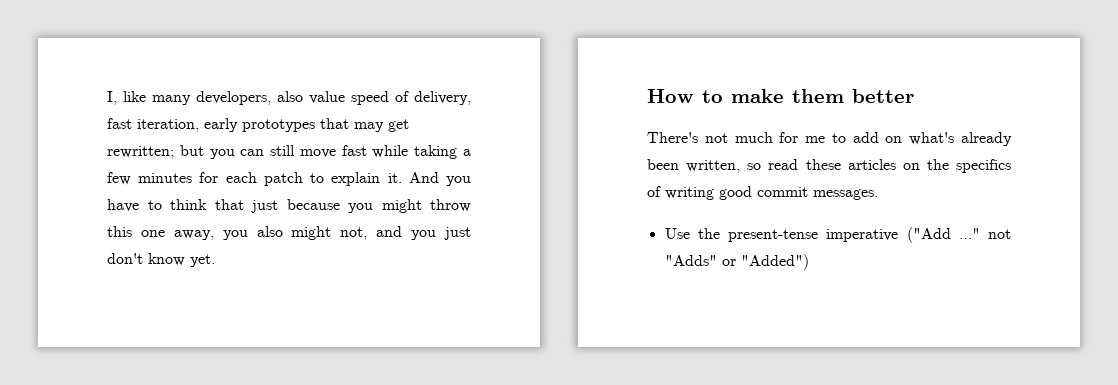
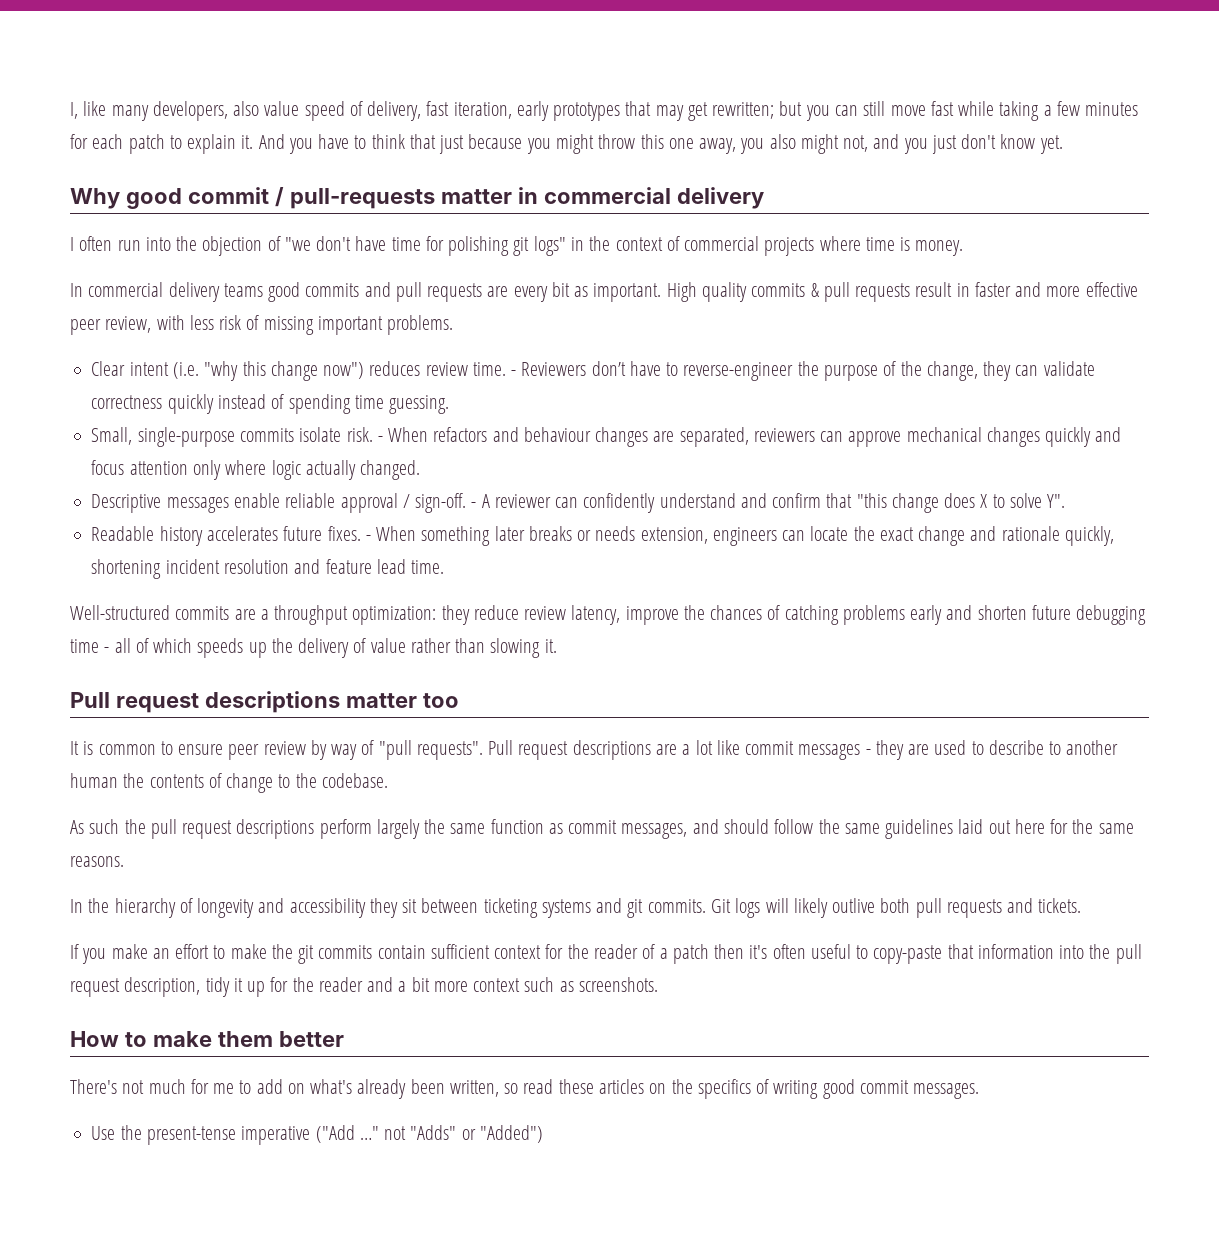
+ Why good commit / pull-requests matter in commercial delivery
+ I often run into the objection of "we don't have time for polishing git logs" in the context of commercial projects where time is money.
+ In commercial delivery teams good commits and pull requests are every bit as important. High quality commits & pull requests result in faster and more effective peer review, with less risk of missing important problems.
+ Clear intent (i.e. "why this change now") reduces review time. - Reviewers don’t have to reverse-engineer the purpose of the change, they can validate correctness quickly instead of spending time guessing.
+ Small, single-purpose commits isolate risk. - When refactors and behaviour changes are separated, reviewers can approve mechanical changes quickly and focus attention only where logic actually changed.
+ Descriptive messages enable reliable approval / sign-off. - A reviewer can confidently understand and confirm that "this change does X to solve Y".
+ Readable history accelerates future fixes. - When something later breaks or needs extension, engineers can locate the exact change and rationale quickly, shortening incident resolution and feature lead time.
+ Well-structured commits are a throughput optimization: they reduce review latency, improve the chances of catching problems early and shorten future debugging time - all of which speeds up the delivery of value rather than slowing it.
+ Pull request descriptions matter too
+ It is common to ensure peer review by way of "pull requests". Pull request descriptions are a lot like commit messages - they are used to describe to another human the contents of change to the codebase.
+ As such the pull request descriptions perform largely the same function as commit messages, and should follow the same guidelines laid out here for the same reasons.
+ In the hierarchy of longevity and accessibility they sit between ticketing systems and git commits. Git logs will likely outlive both pull requests and tickets.
+ If you make an effort to make the git commits contain sufficient context for the reader of a patch then it's often useful to copy-paste that information into the pull request description, tidy it up for the reader and a bit more context such as screenshots.

